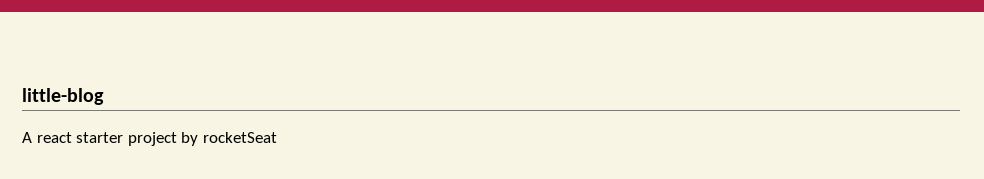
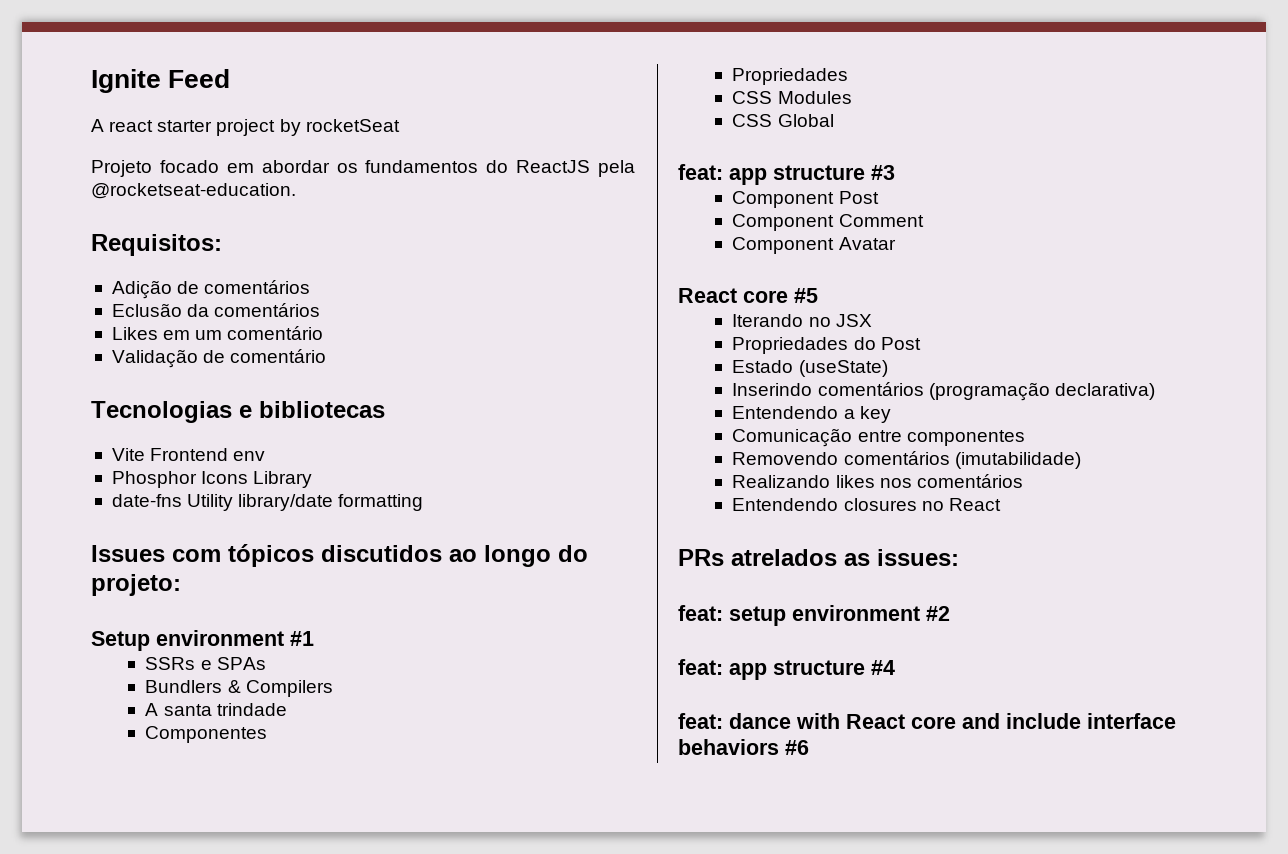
- little-blog
+ Ignite Feed
+ Projeto focado em abordar os fundamentos do ReactJS pela @rocketseat-education.
+ Requisitos:
+ Adição de comentários
+ Eclusão da comentários
+ Likes em um comentário
+ Validação de comentário
+ Tecnologias e bibliotecas
+ Vite Frontend env
+ Phosphor Icons Library
+ date-fns Utility library/date formatting
+ Issues com tópicos discutidos ao longo do projeto:
+ Setup environment #1
+ SSRs e SPAs
+ Bundlers & Compilers
+ A santa trindade
+ Componentes
+ Propriedades
+ CSS Modules
+ CSS Global
+ feat: app structure #3
+ Component Post
+ Component Comment
+ Component Avatar
+ React core #5
+ Iterando no JSX
+ Propriedades do Post
+ Estado (useState)
+ Inserindo comentários (programação declarativa)
+ Entendendo a key
+ Comunicação entre componentes
+ Removendo comentários (imutabilidade)
+ Realizando likes nos comentários
+ Entendendo closures no React
+ PRs atrelados as issues:
+ feat: setup environment #2
+ feat: app structure #4
+ feat: dance with React core and include interface behaviors #6

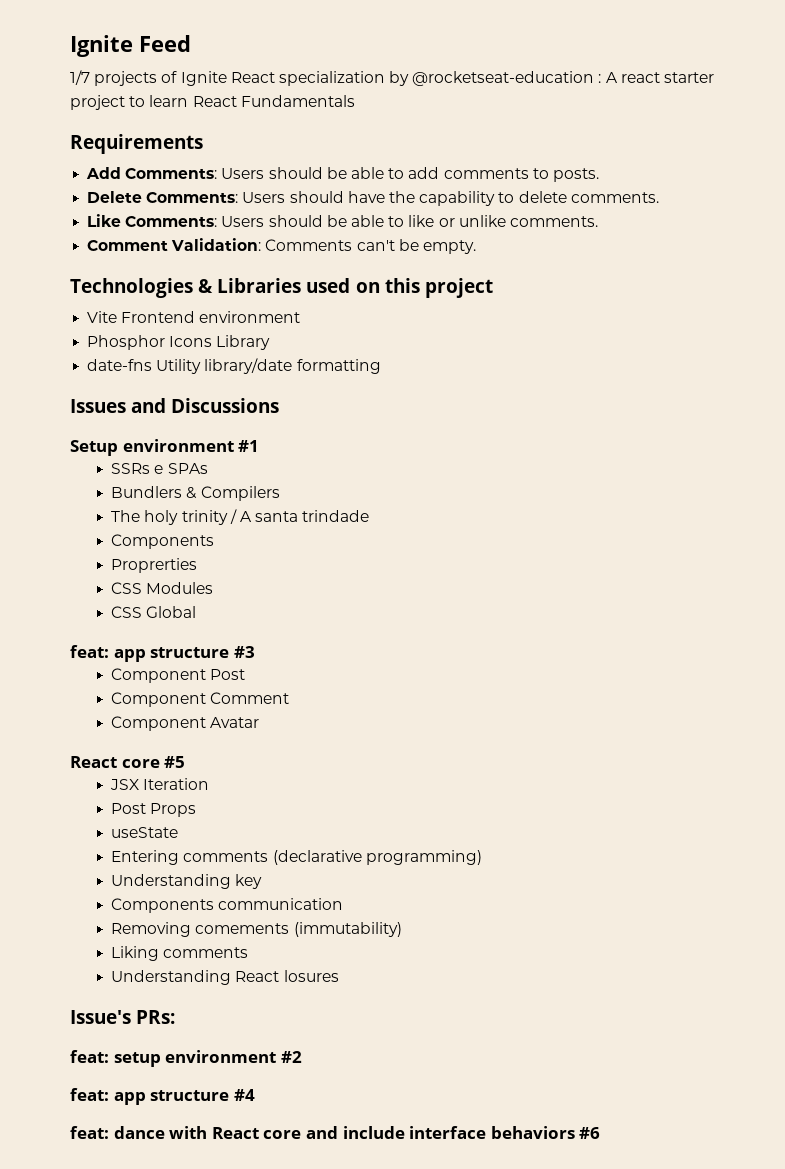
- A react starter project by rocketSeat
- Projeto focado em abordar os fundamentos do ReactJS pela @rocketseat-education.
- Requisitos:
- Adição de comentários
- Eclusão da comentários
- Likes em um comentário
- Validação de comentário
- Tecnologias e bibliotecas
+ 1/7 projects of Ignite React specialization by @rocketseat-education : A react starter project to learn React Fundamentals
+ Requirements
+ Add Comments: Users should be able to add comments to posts.
+ Delete Comments: Users should have the capability to delete comments.
+ Like Comments: Users should be able to like or unlike comments.
+ Comment Validation: Comments can't be empty.
+ Technologies & Libraries used on this project
- Vite Frontend env
+ Vite Frontend environment
- Issues com tópicos discutidos ao longo do projeto:
+ Issues and Discussions
- A santa trindade
- Componentes
- Propriedades
+ The holy trinity / A santa trindade
+ Components
+ Proprerties
- Iterando no JSX
- Propriedades do Post
- Estado (useState)
- Inserindo comentários (programação declarativa)
- Entendendo a key
- Comunicação entre componentes
- Removendo comentários (imutabilidade)
- Realizando likes nos comentários
- Entendendo closures no React
- PRs atrelados as issues:
+ JSX Iteration
+ Post Props
+ useState
+ Entering comments (declarative programming)
+ Understanding key
+ Components communication
+ Removing comements (immutability)
+ Liking comments
+ Understanding React losures
+ Issue's PRs:

